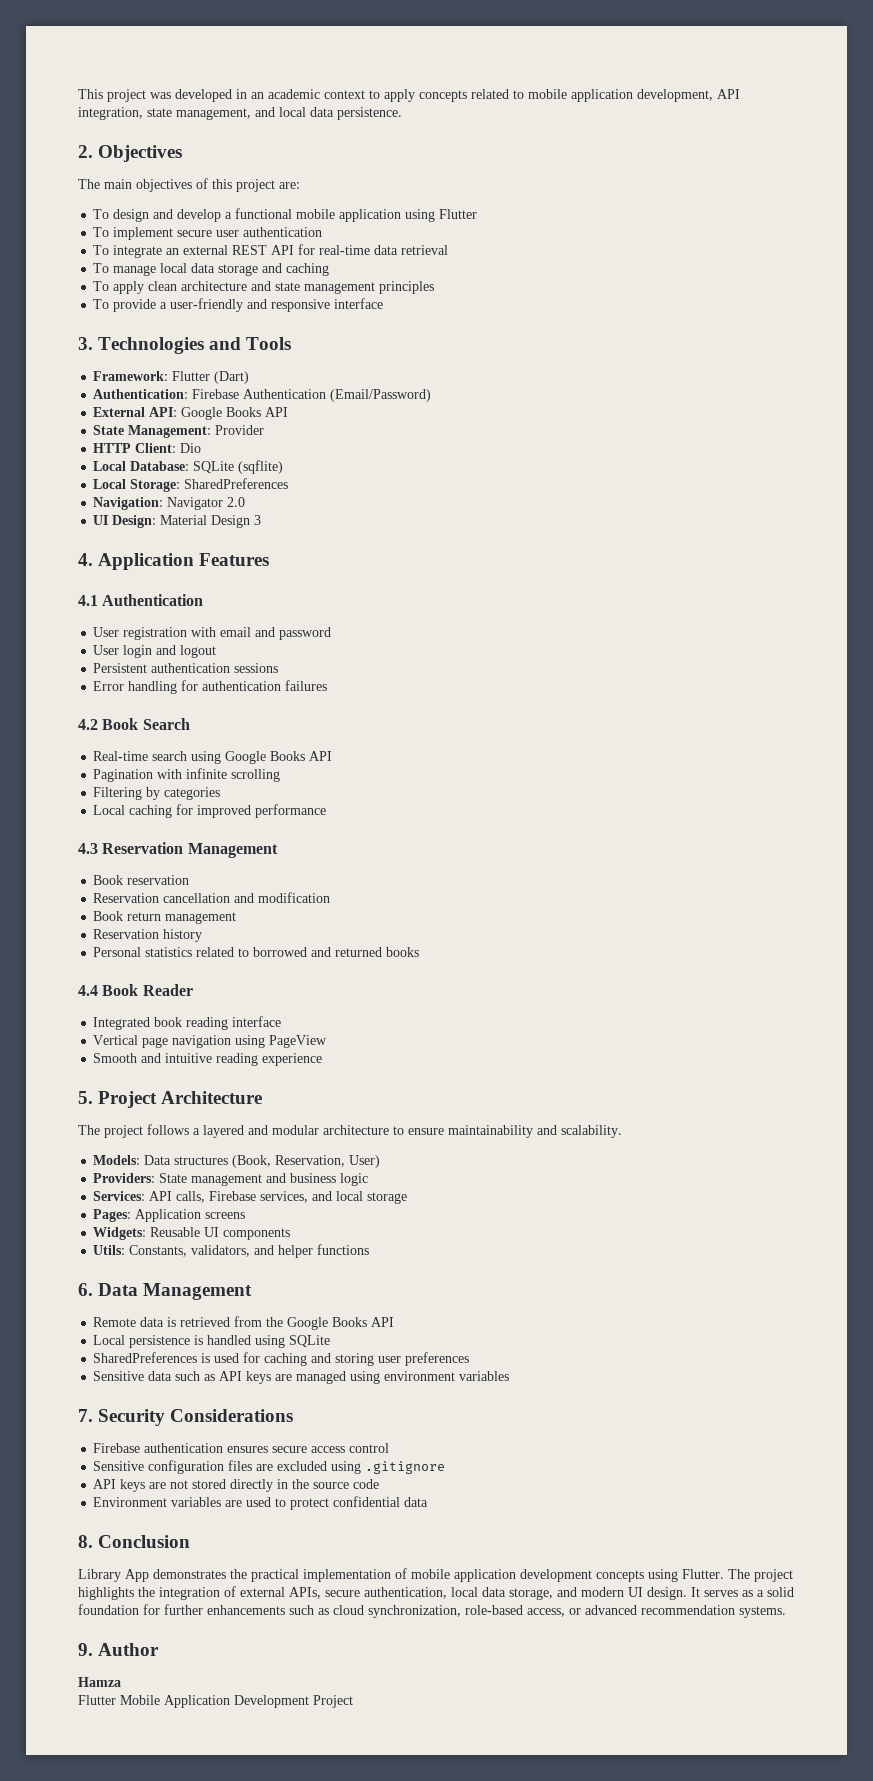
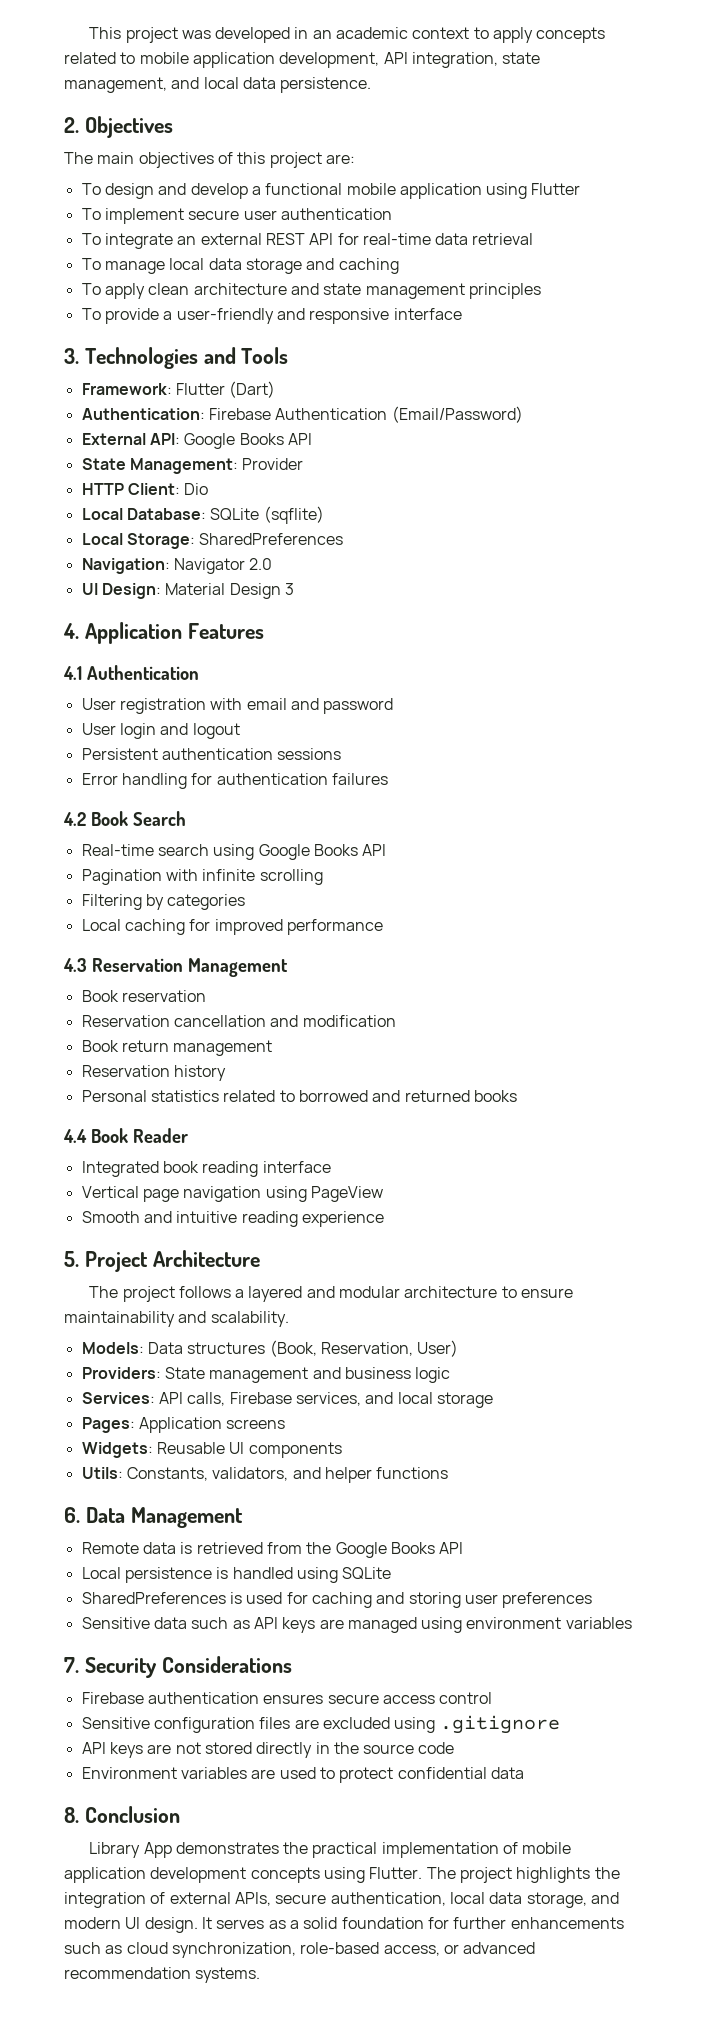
- 9. Author
- Hamza
- Flutter Mobile Application Development Project

